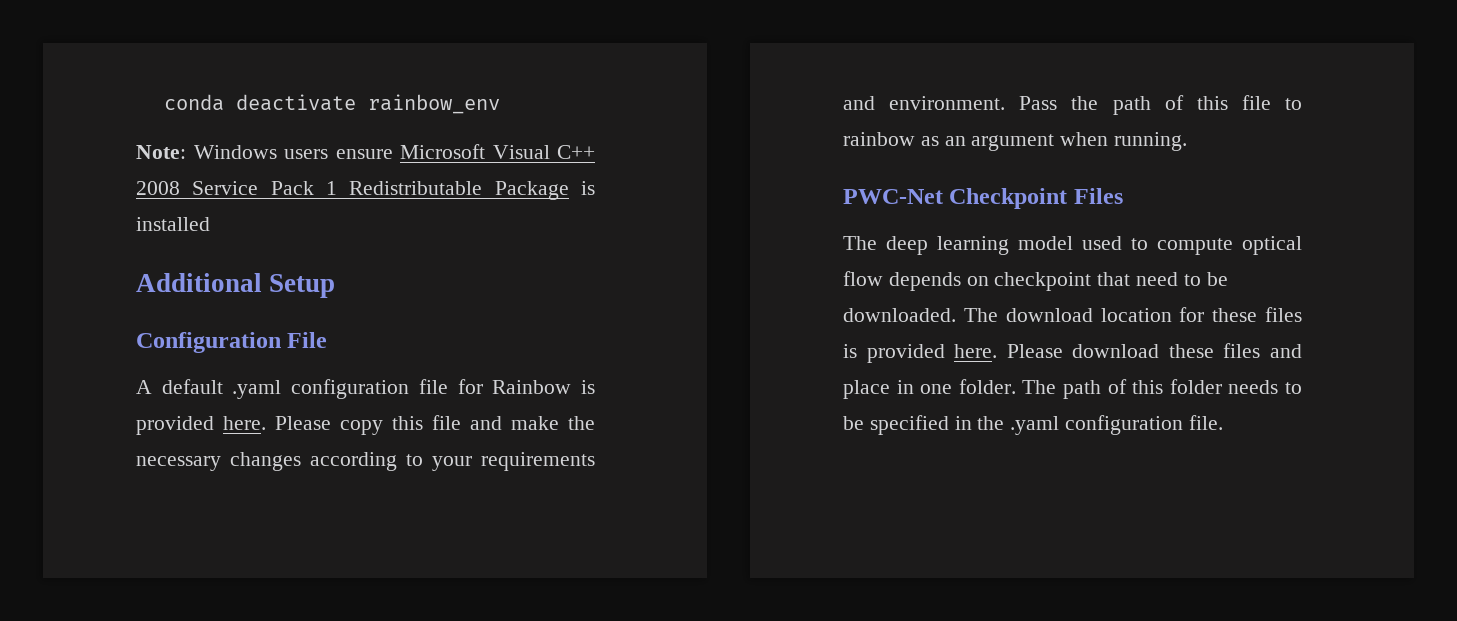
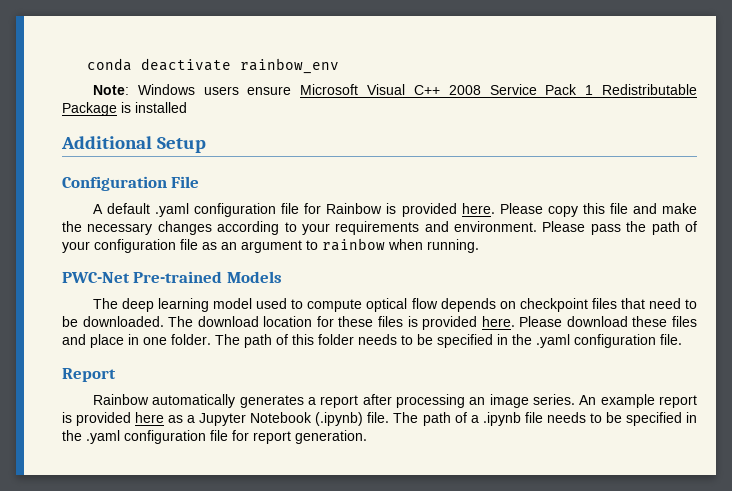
- Pass the path of this file to rainbow as an argument when running.
+ Please pass the path of your configuration file as an argument to rainbow when running.
- PWC-Net Checkpoint Files
+ PWC-Net Pre-trained Models
- The deep learning model used to compute optical flow depends on checkpoint that need to be downloaded.
+ The deep learning model used to compute optical flow depends on checkpoint files that need to be downloaded.
+ Report
+ Rainbow automatically generates a report after processing an image series. An example report is provided here as a Jupyter Notebook (.ipynb) file. The path of a .ipynb file needs to be specified in the .yaml configuration file for report generation.

